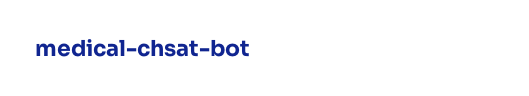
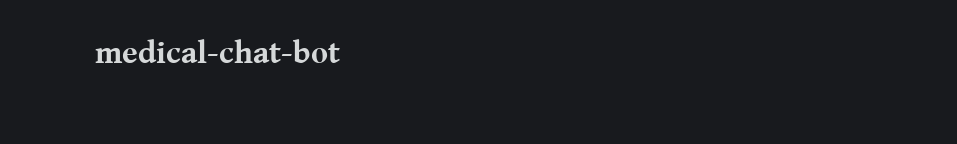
- medical-chsat-bot
+ medical-chat-bot

